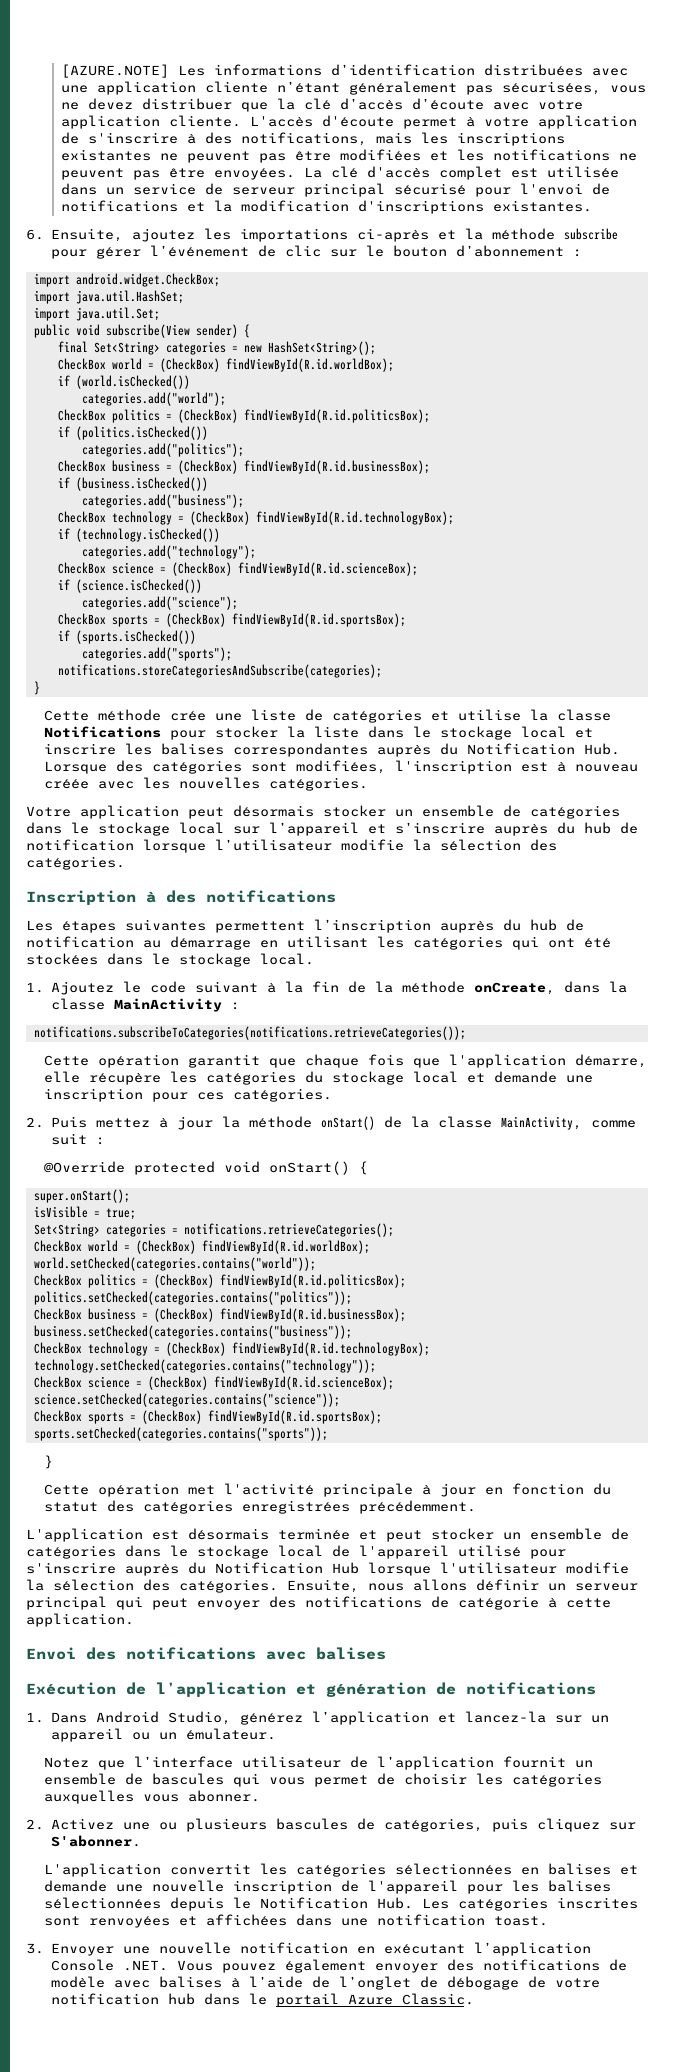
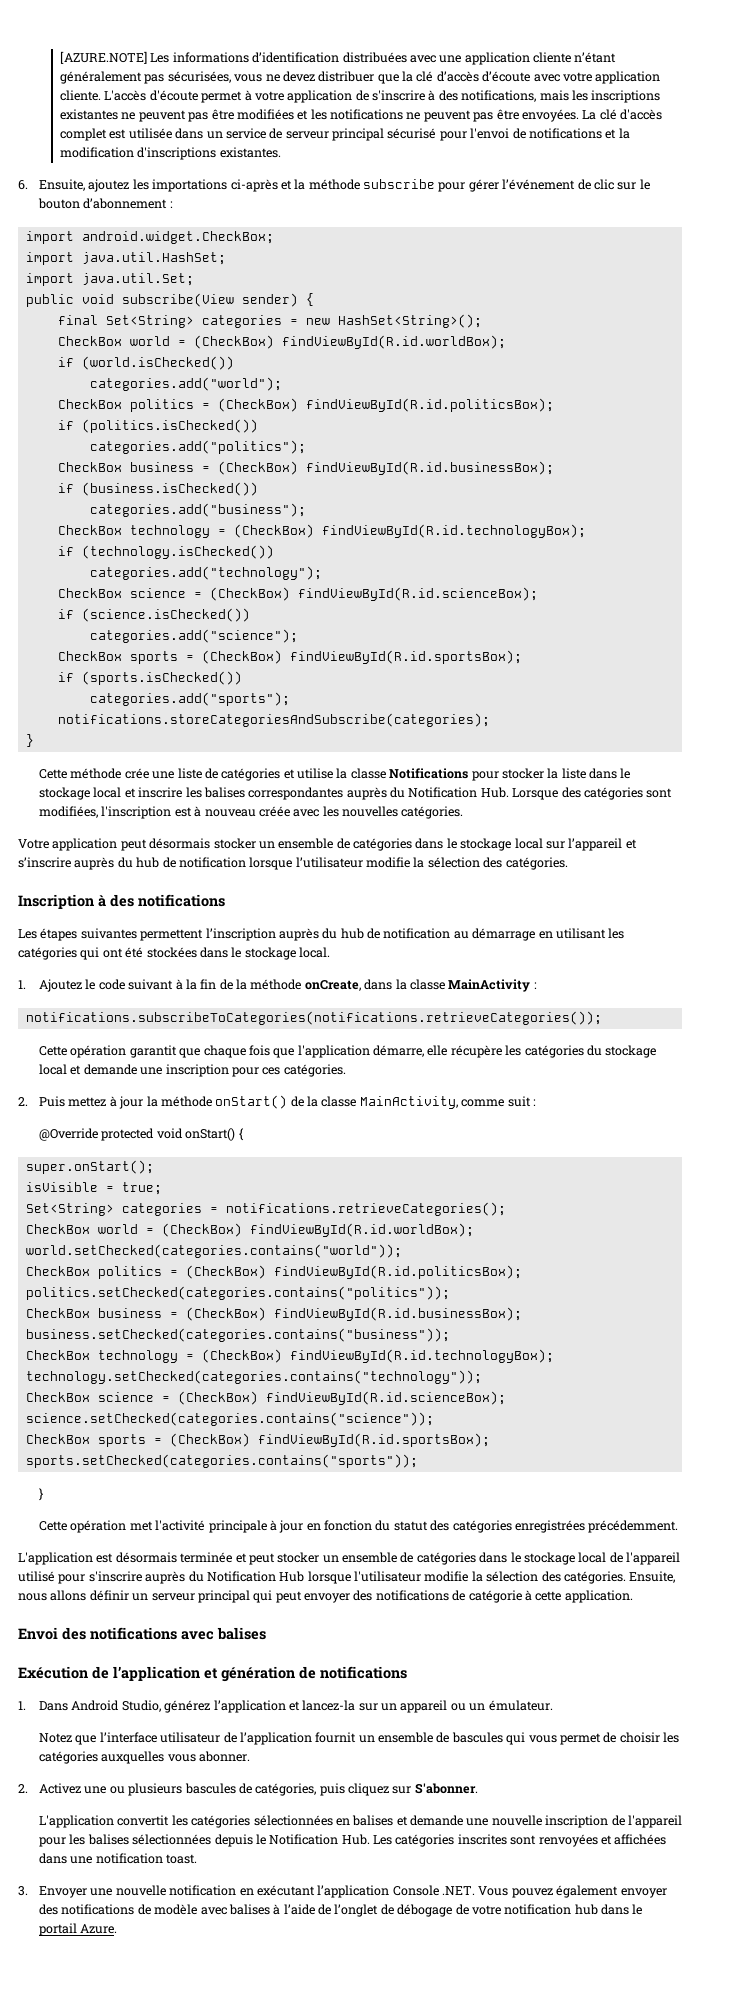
- 3. Envoyer une nouvelle notification en exécutant l’application Console .NET. Vous pouvez également envoyer des notifications de modèle avec balises à l’aide de l’onglet de débogage de votre notification hub dans le portail Azure Classic.
+ 3. Envoyer une nouvelle notification en exécutant l’application Console .NET. Vous pouvez également envoyer des notifications de modèle avec balises à l’aide de l’onglet de débogage de votre notification hub dans le portail Azure.

